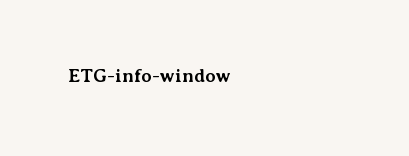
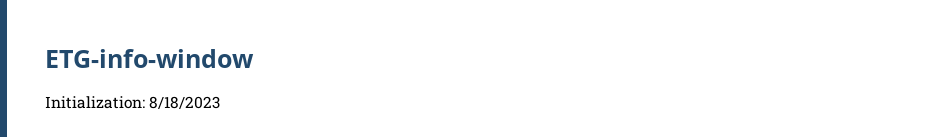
+ Initialization: 8/18/2023

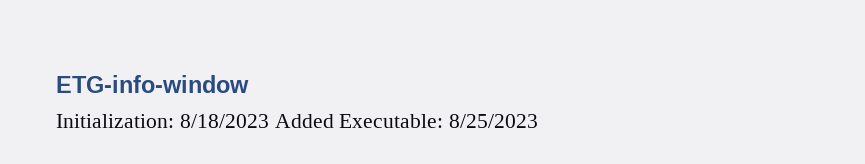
- Initialization: 8/18/2023
+ Initialization: 8/18/2023 Added Executable: 8/25/2023

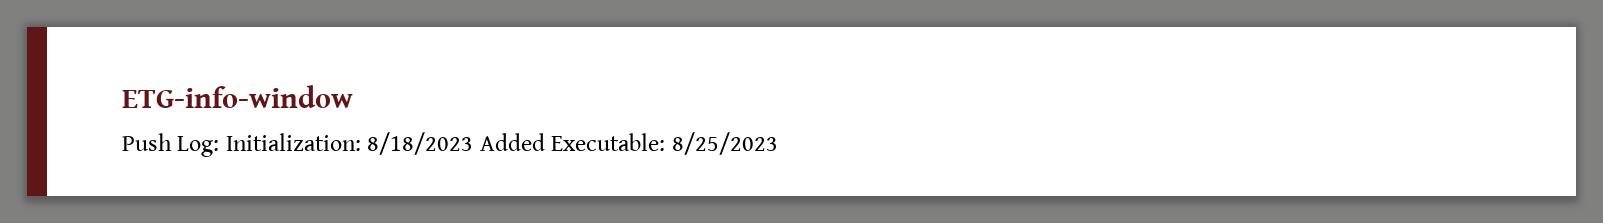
- Initialization: 8/18/2023 Added Executable: 8/25/2023
+ Push Log: Initialization: 8/18/2023 Added Executable: 8/25/2023

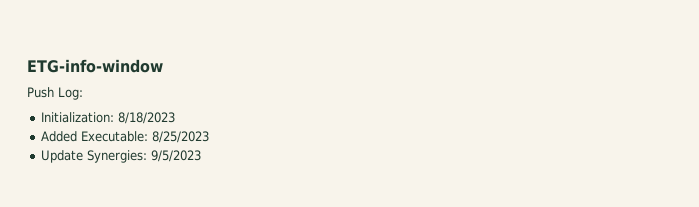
- Push Log: Initialization: 8/18/2023 Added Executable: 8/25/2023
+ Push Log:
+ Initialization: 8/18/2023
+ Added Executable: 8/25/2023
+ Update Synergies: 9/5/2023

